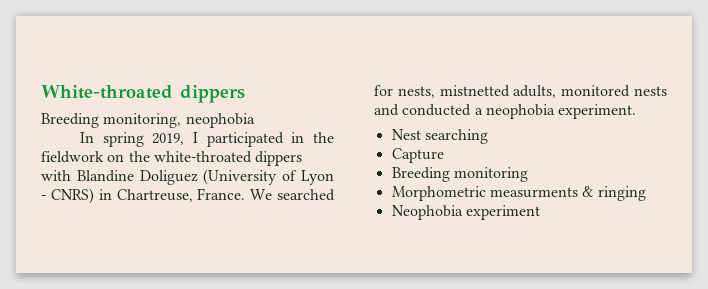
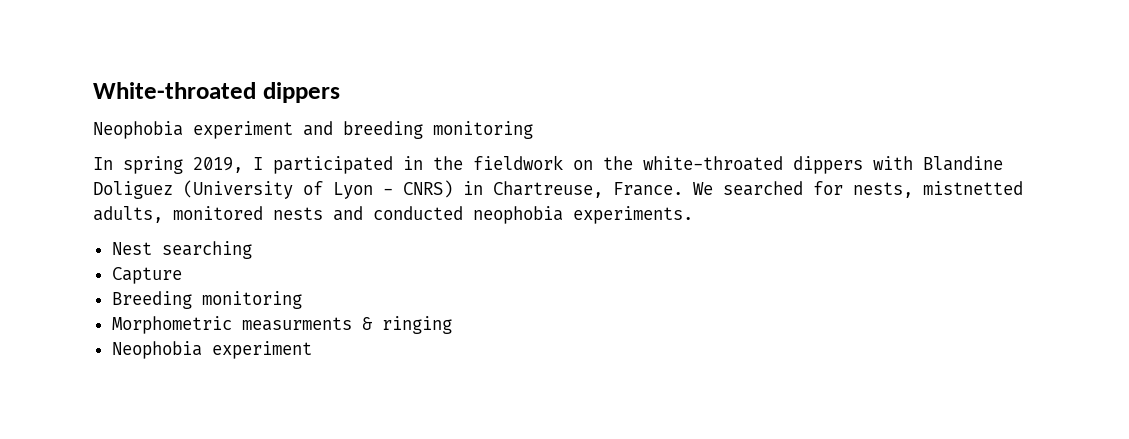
- Breeding monitoring, neophobia
+ Neophobia experiment and breeding monitoring
- We searched for nests, mistnetted adults, monitored nests and conducted a neophobia experiment.
+ We searched for nests, mistnetted adults, monitored nests and conducted neophobia experiments.

